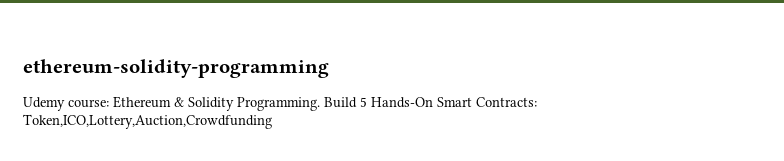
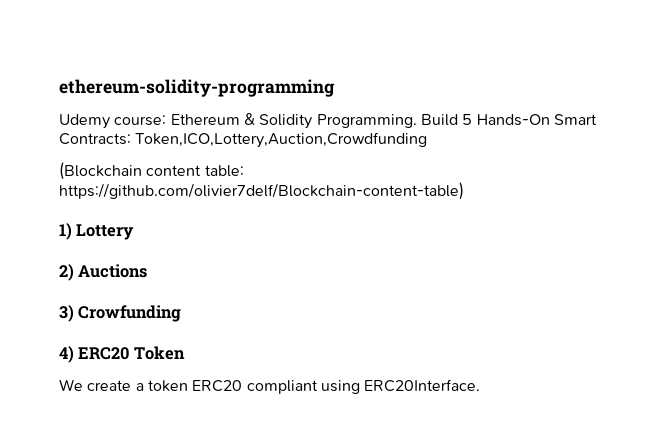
+ (Blockchain content table: https://github.com/olivier7delf/Blockchain-content-table)
+ 1) Lottery
+ 2) Auctions
+ 3) Crowfunding
+ 4) ERC20 Token
+ We create a token ERC20 compliant using ERC20Interface.

